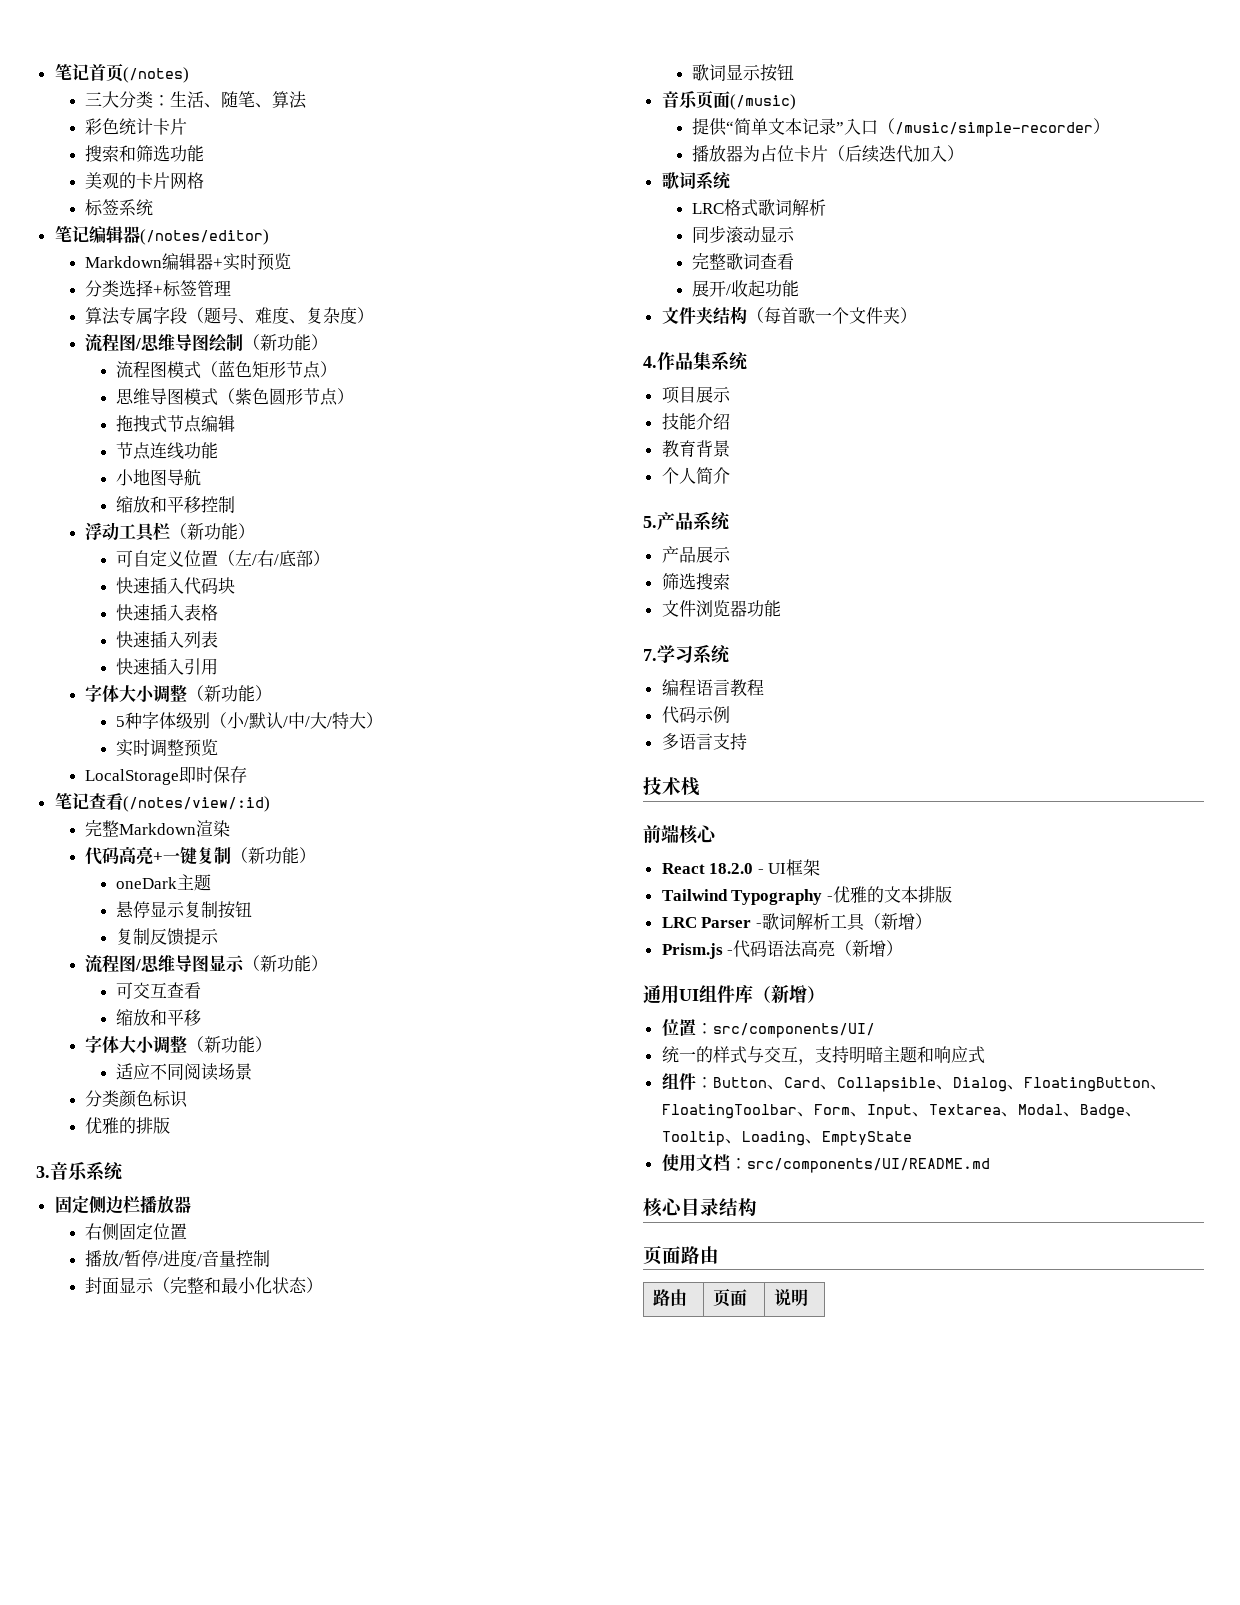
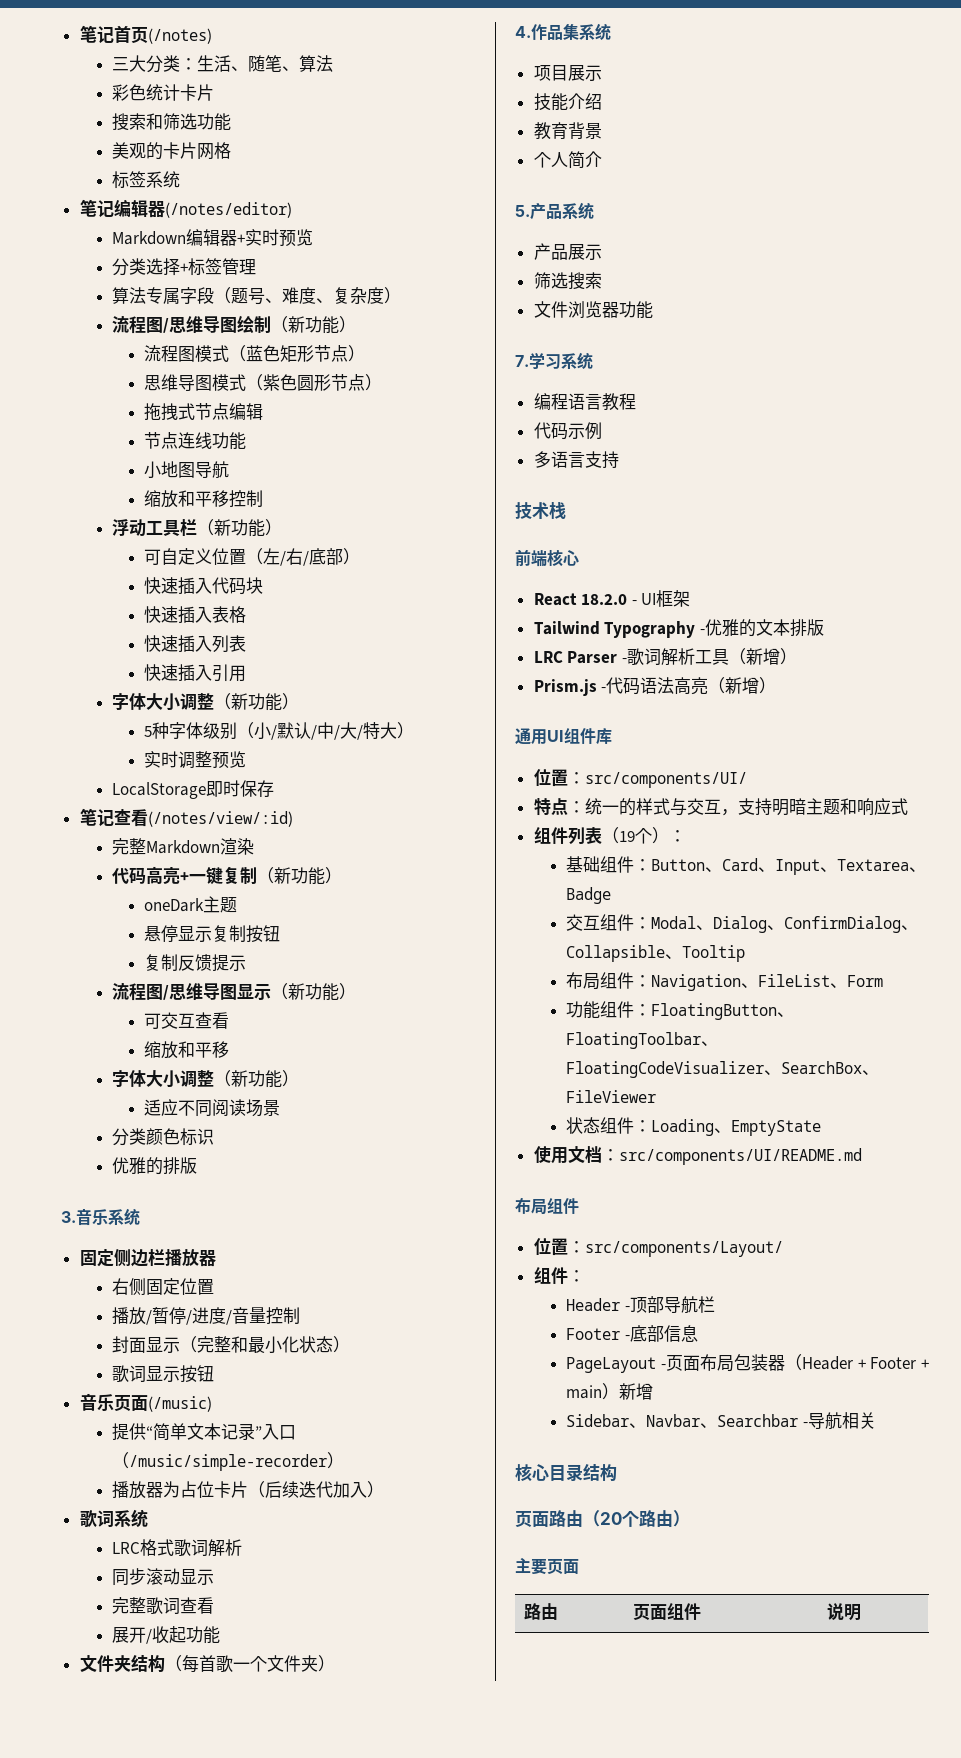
- 通用UI组件库（新增）
+ 通用UI组件库
- 统一的样式与交互，支持明暗主题和响应式
+ 特点：统一的样式与交互，支持明暗主题和响应式
- 组件：Button、Card、Collapsible、Dialog、FloatingButton、FloatingToolbar、Form、Input、Textarea、Modal、Badge、Tooltip、Loading、EmptyState
+ 组件列表（19个）：
+ 基础组件：Button、Card、Input、Textarea、Badge
+ 交互组件：Modal、Dialog、ConfirmDialog、Collapsible、Tooltip
+ 布局组件：Navigation、FileList、Form
+ 功能组件：FloatingButton、FloatingToolbar、FloatingCodeVisualizer、SearchBox、FileViewer
+ 状态组件：Loading、EmptyState
  使用文档：src/components/UI/README.md
+ 布局组件
+ 位置：src/components/Layout/
+ 组件：
+ Header -顶部导航栏
+ Footer -底部信息
+ PageLayout -页面布局包装器（Header + Footer + main）新增
+ Sidebar、Navbar、Searchbar -导航相关
- 页面路由
+ 页面路由（20个路由）
+ 主要页面
- 路由 | 页面 | 说明
+ 路由 | 页面组件 | 说明

